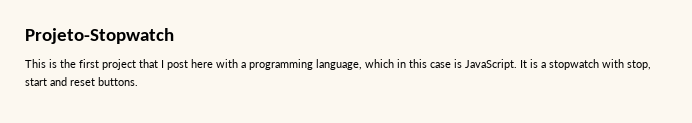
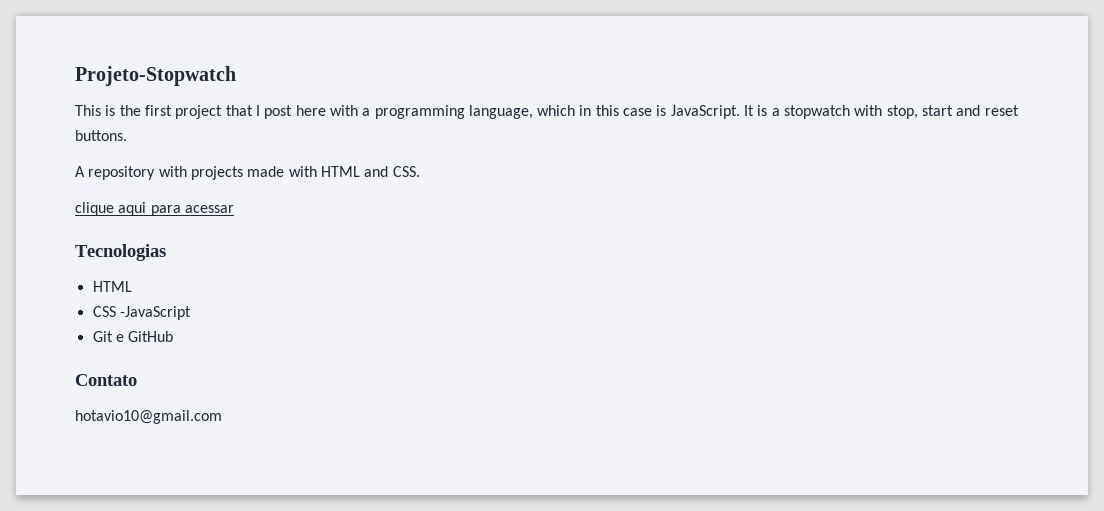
+ A repository with projects made with HTML and CSS.
+ clique aqui para acessar
+ Tecnologias
+ HTML
+ CSS -JavaScript
+ Git e GitHub
+ Contato
+ hotavio10@gmail.com

